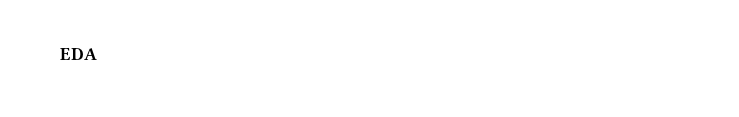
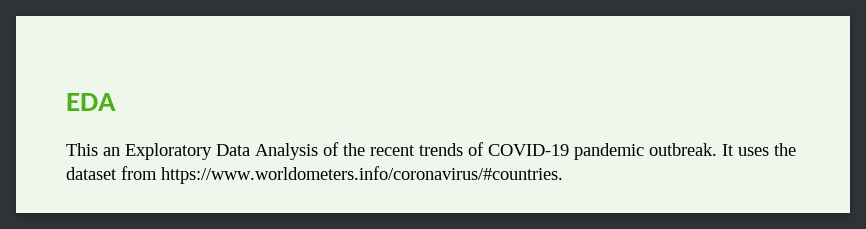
+ This an Exploratory Data Analysis of the recent trends of COVID-19 pandemic outbreak. It uses the dataset from https://www.worldometers.info/coronavirus/#countries.

